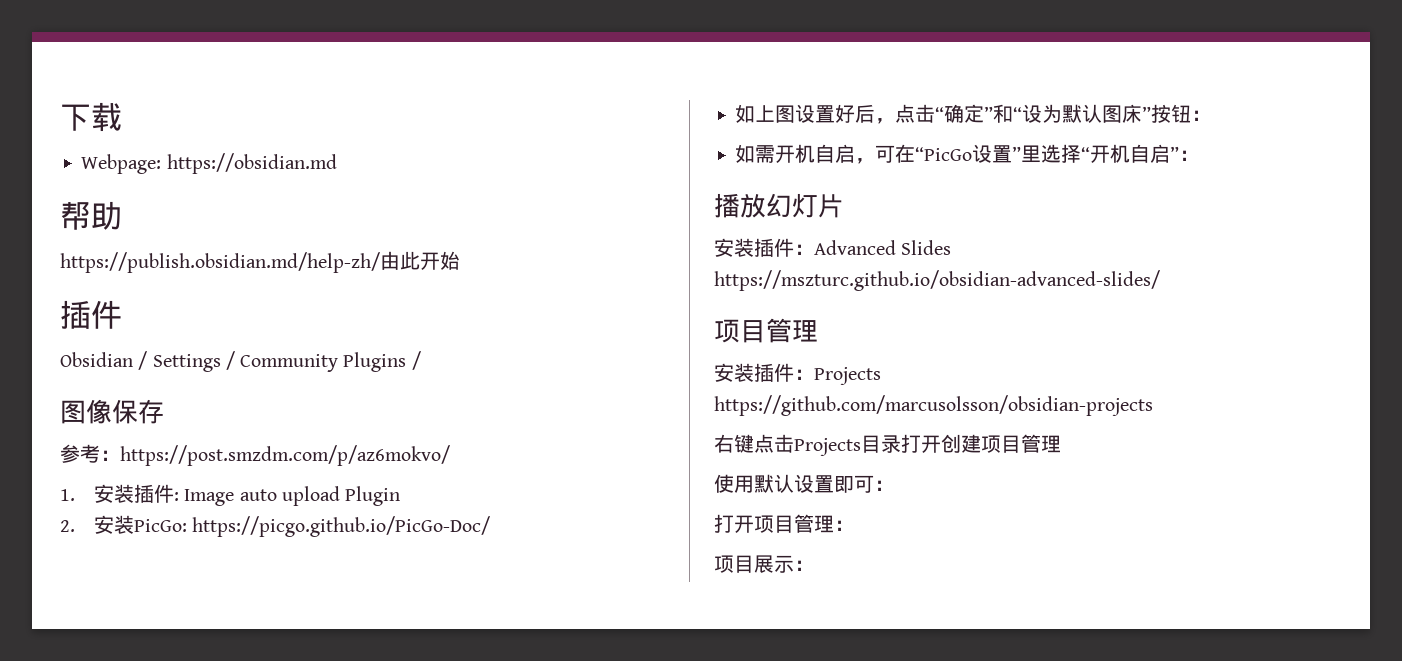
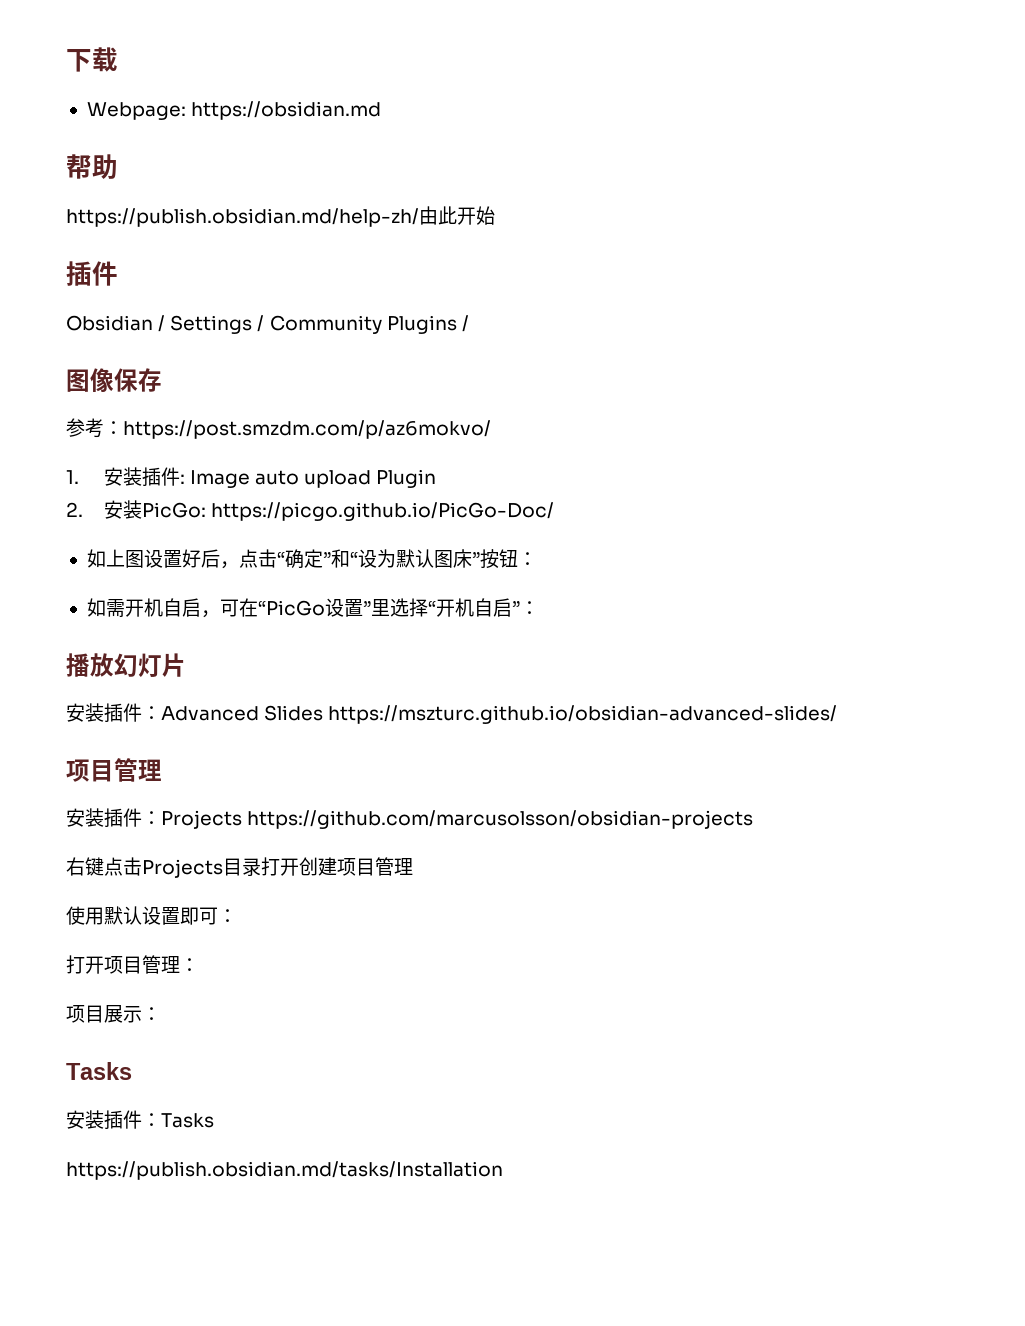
  项目展示：
+ Tasks
+ 安装插件：Tasks
+ https://publish.obsidian.md/tasks/Installation

